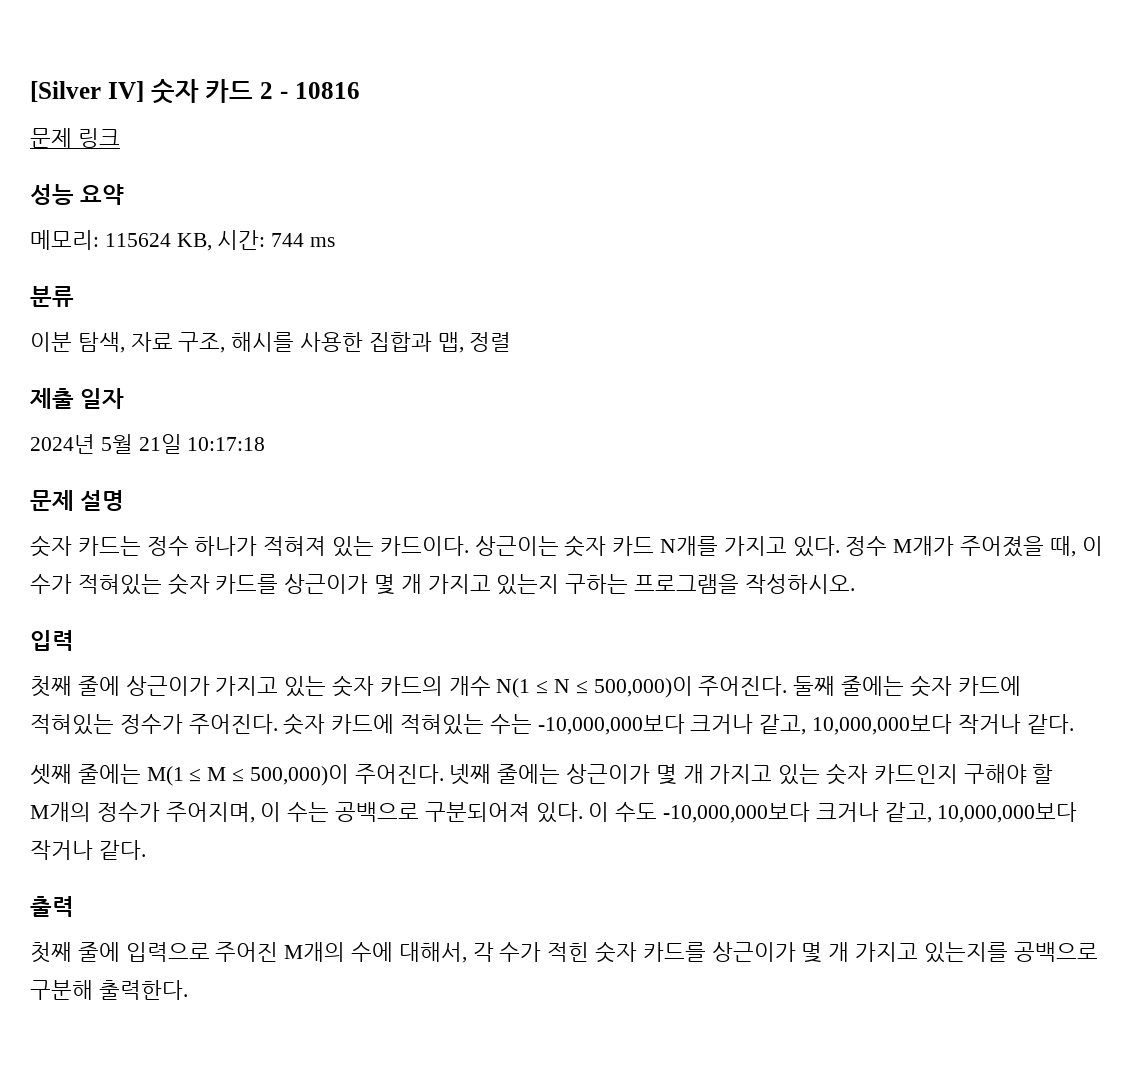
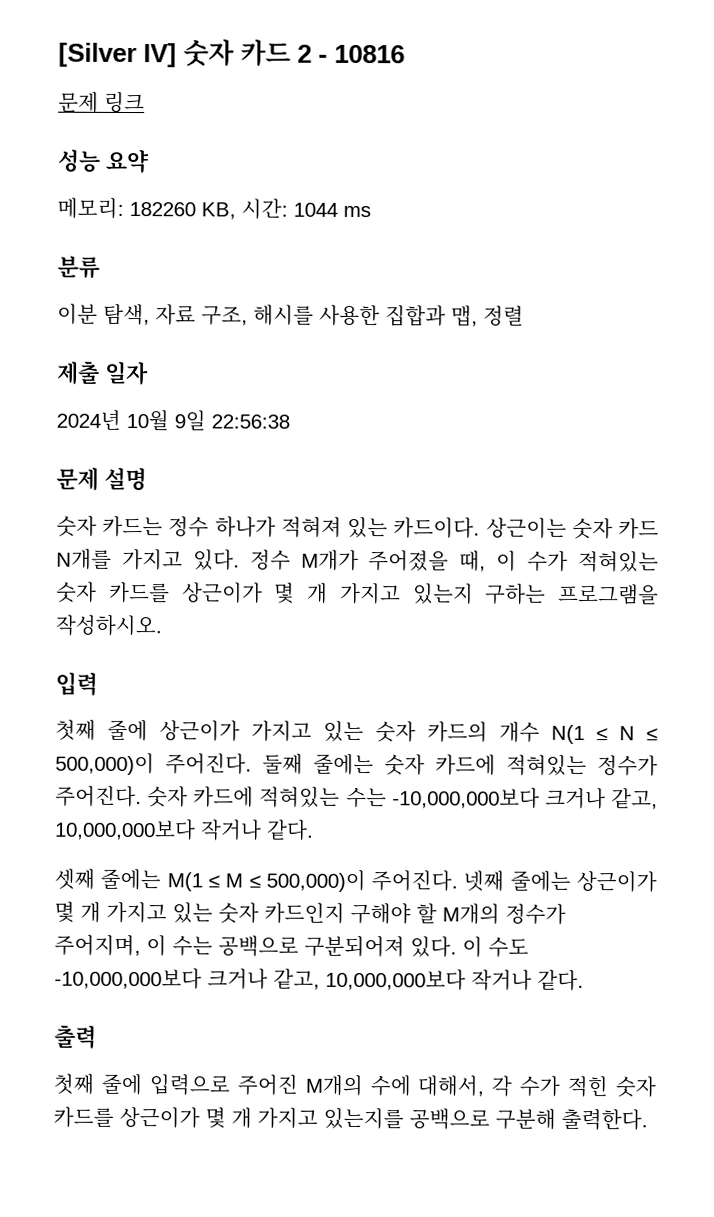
- 메모리: 115624 KB, 시간: 744 ms
+ 메모리: 182260 KB, 시간: 1044 ms
- 2024년 5월 21일 10:17:18
+ 2024년 10월 9일 22:56:38

